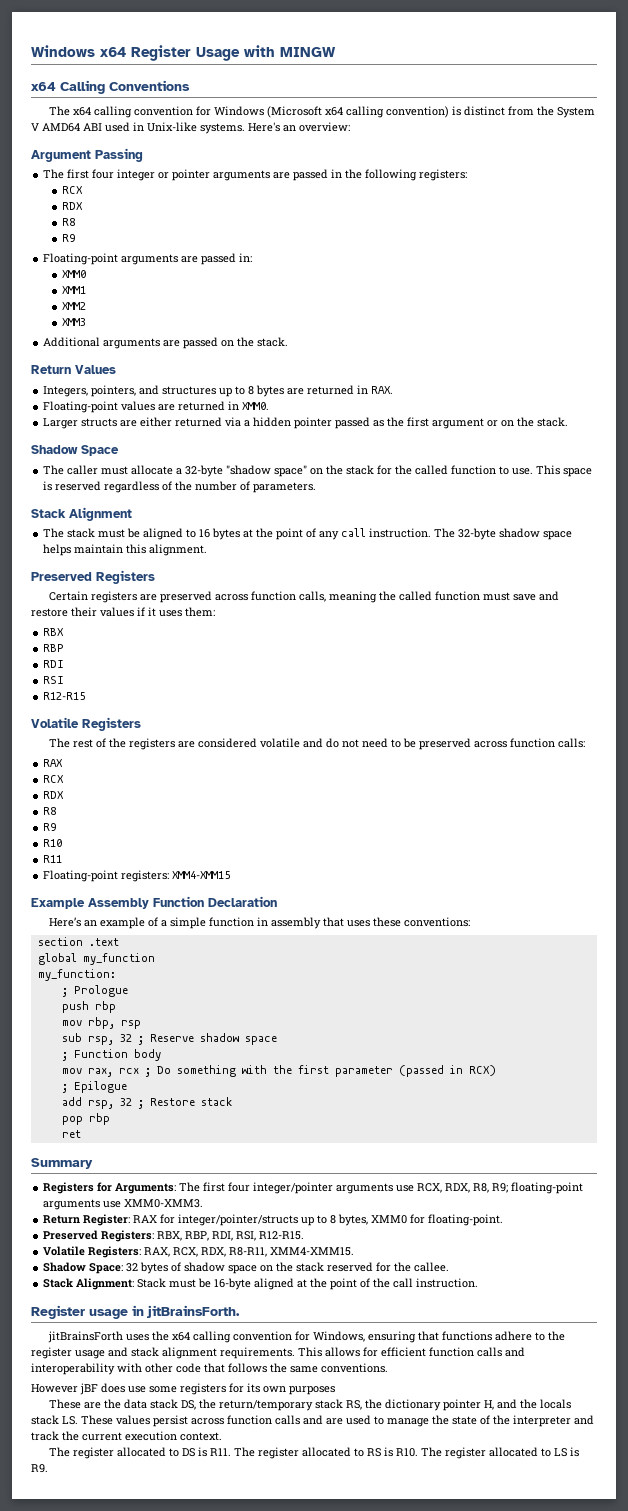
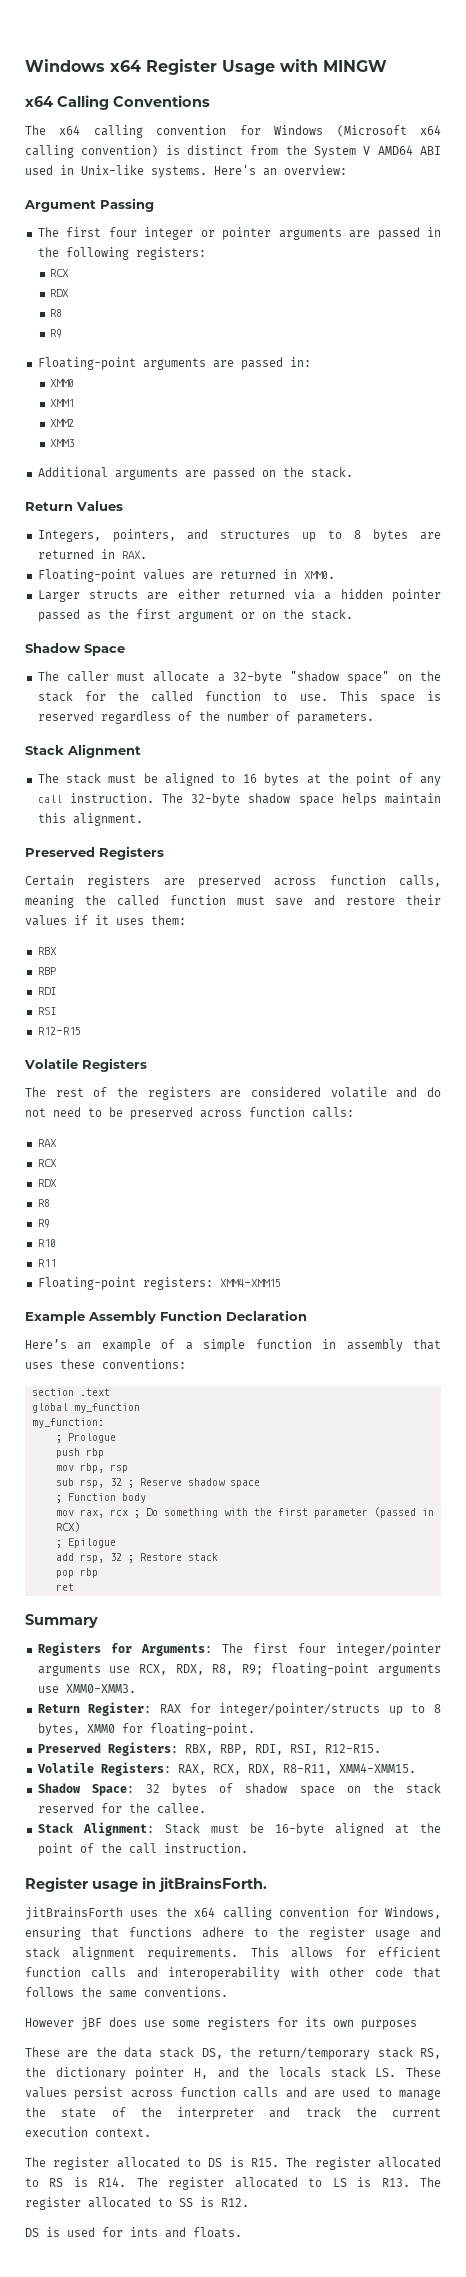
- The register allocated to DS is R11. The register allocated to RS is R10. The register allocated to LS is R9.
+ The register allocated to DS is R15. The register allocated to RS is R14. The register allocated to LS is R13. The register allocated to SS is R12.
+ DS is used for ints and floats.

